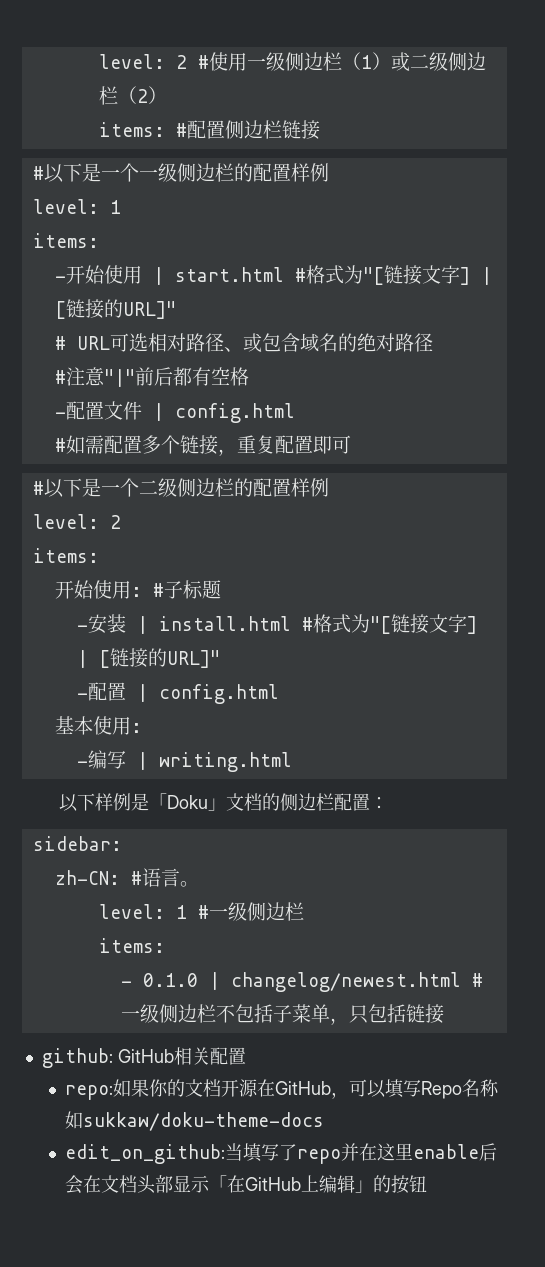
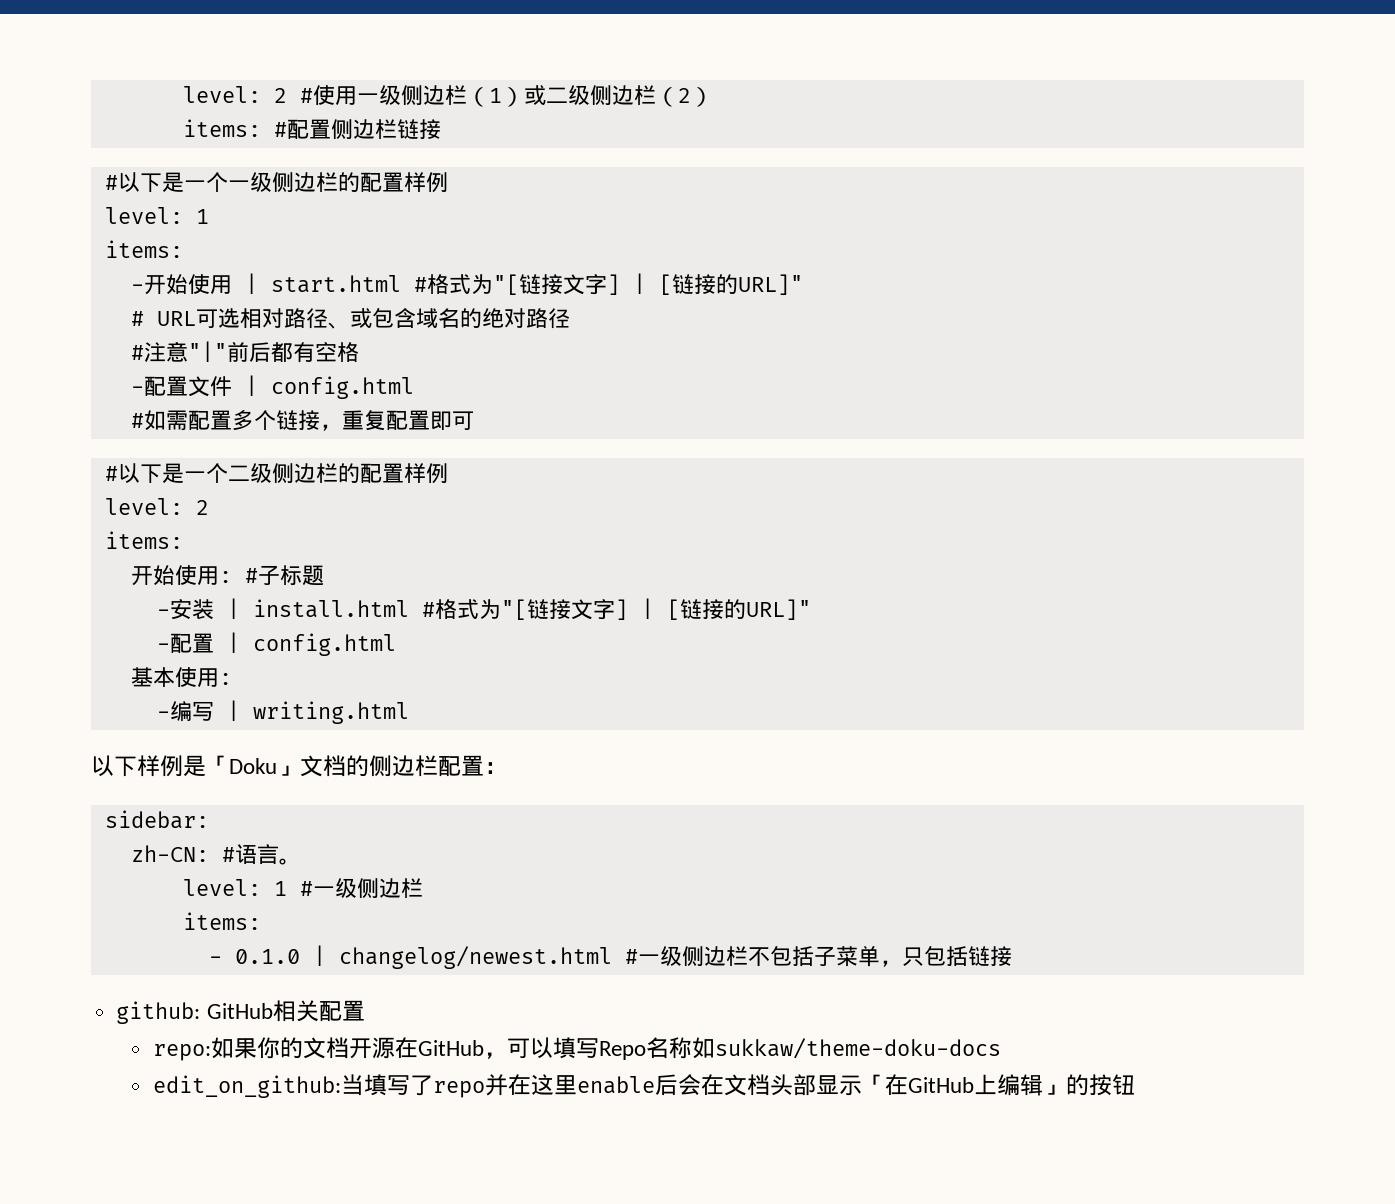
- repo:如果你的文档开源在GitHub，可以填写Repo名称如sukkaw/doku-theme-docs
+ repo:如果你的文档开源在GitHub，可以填写Repo名称如sukkaw/theme-doku-docs

